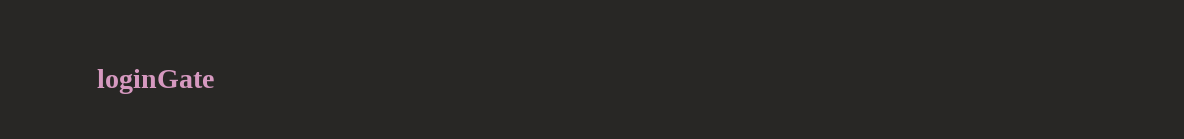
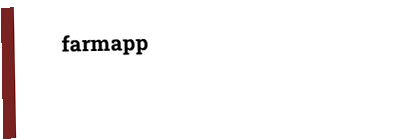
- loginGate
+ farmapp

